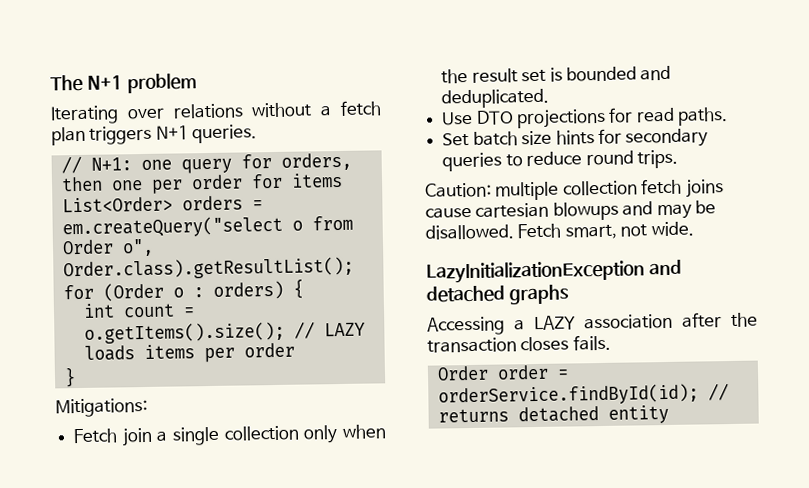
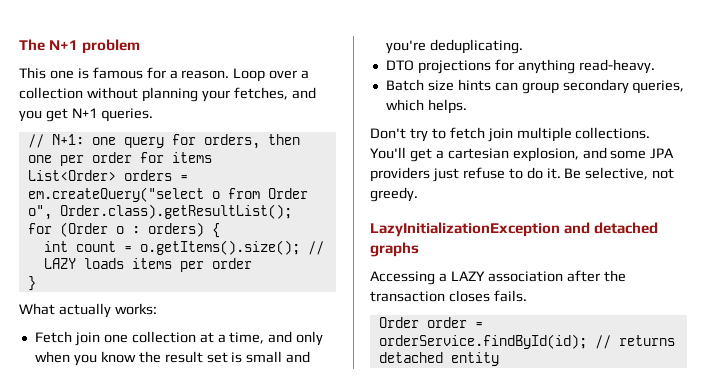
- Iterating over relations without a fetch plan triggers N+1 queries.
+ This one is famous for a reason. Loop over a collection without planning your fetches, and you get N+1 queries.
- Mitigations:
+ What actually works:
- Fetch join a single collection only when the result set is bounded and deduplicated.
- Use DTO projections for read paths.
- Set batch size hints for secondary queries to reduce round trips.
- Caution: multiple collection fetch joins cause cartesian blowups and may be disallowed. Fetch smart, not wide.
+ Fetch join one collection at a time, and only when you know the result set is small and you're deduplicating.
+ DTO projections for anything read-heavy.
+ Batch size hints can group secondary queries, which helps.
+ Don't try to fetch join multiple collections. You'll get a cartesian explosion, and some JPA providers just refuse to do it. Be selective, not greedy.

